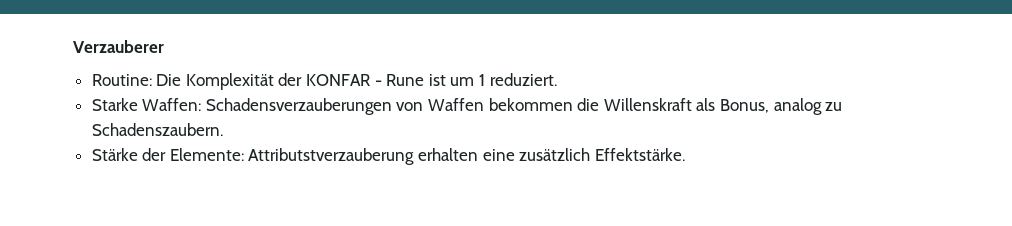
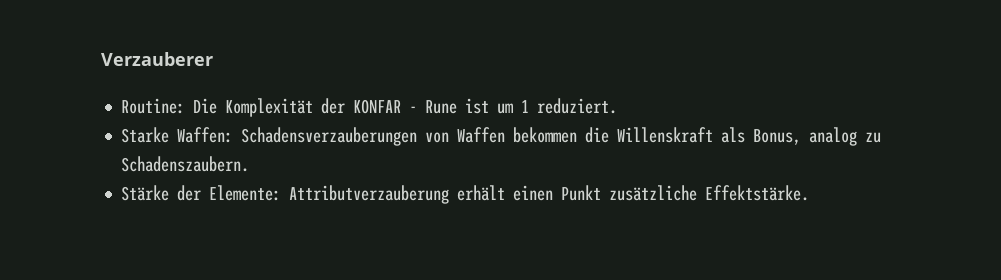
- Stärke der Elemente: Attributstverzauberung erhalten eine zusätzlich Effektstärke.
+ Stärke der Elemente: Attributverzauberung erhält einen Punkt zusätzliche Effektstärke.

